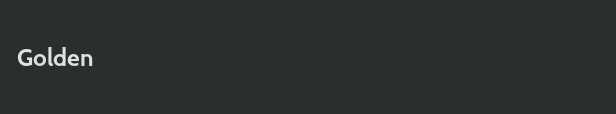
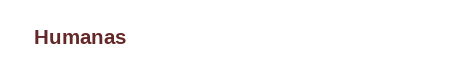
- Golden
+ Humanas

